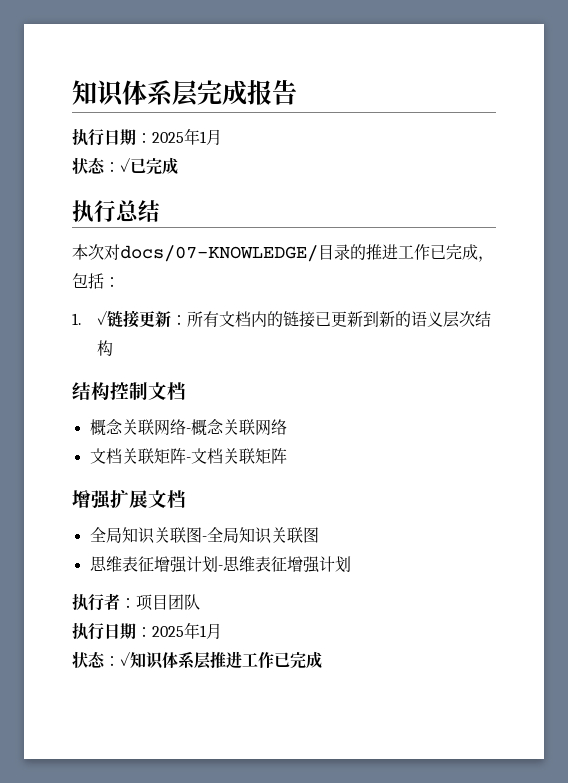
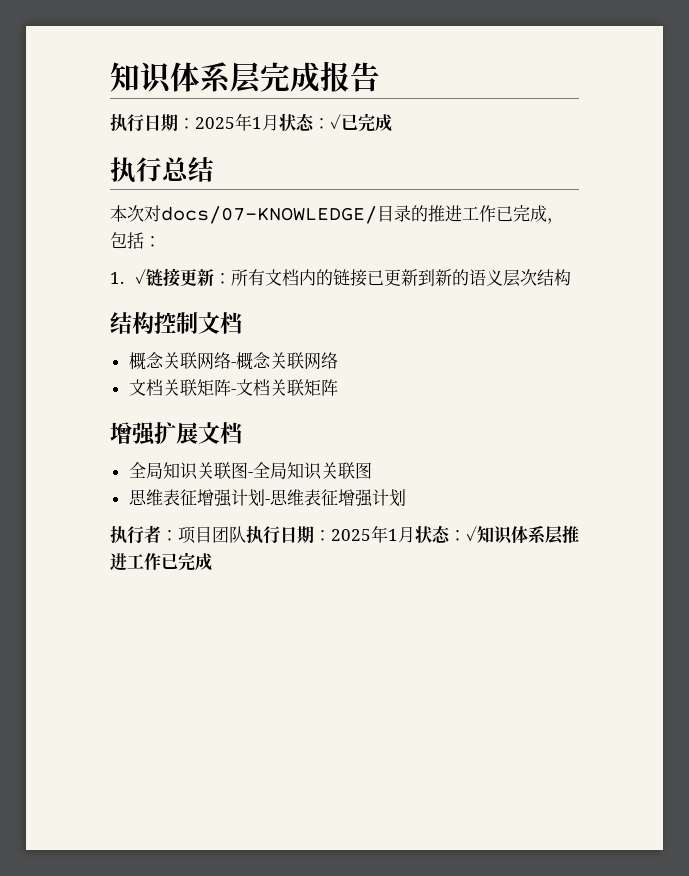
  知识体系层完成报告
- 执行日期：2025年1月
- 状态：✓已完成
+ 执行日期：2025年1月状态：✓已完成
- 执行者：项目团队
- 执行日期：2025年1月
- 状态：✓知识体系层推进工作已完成
+ 执行者：项目团队执行日期：2025年1月状态：✓知识体系层推进工作已完成

